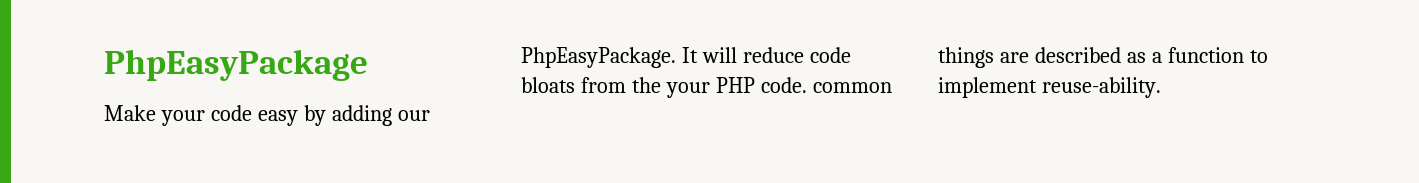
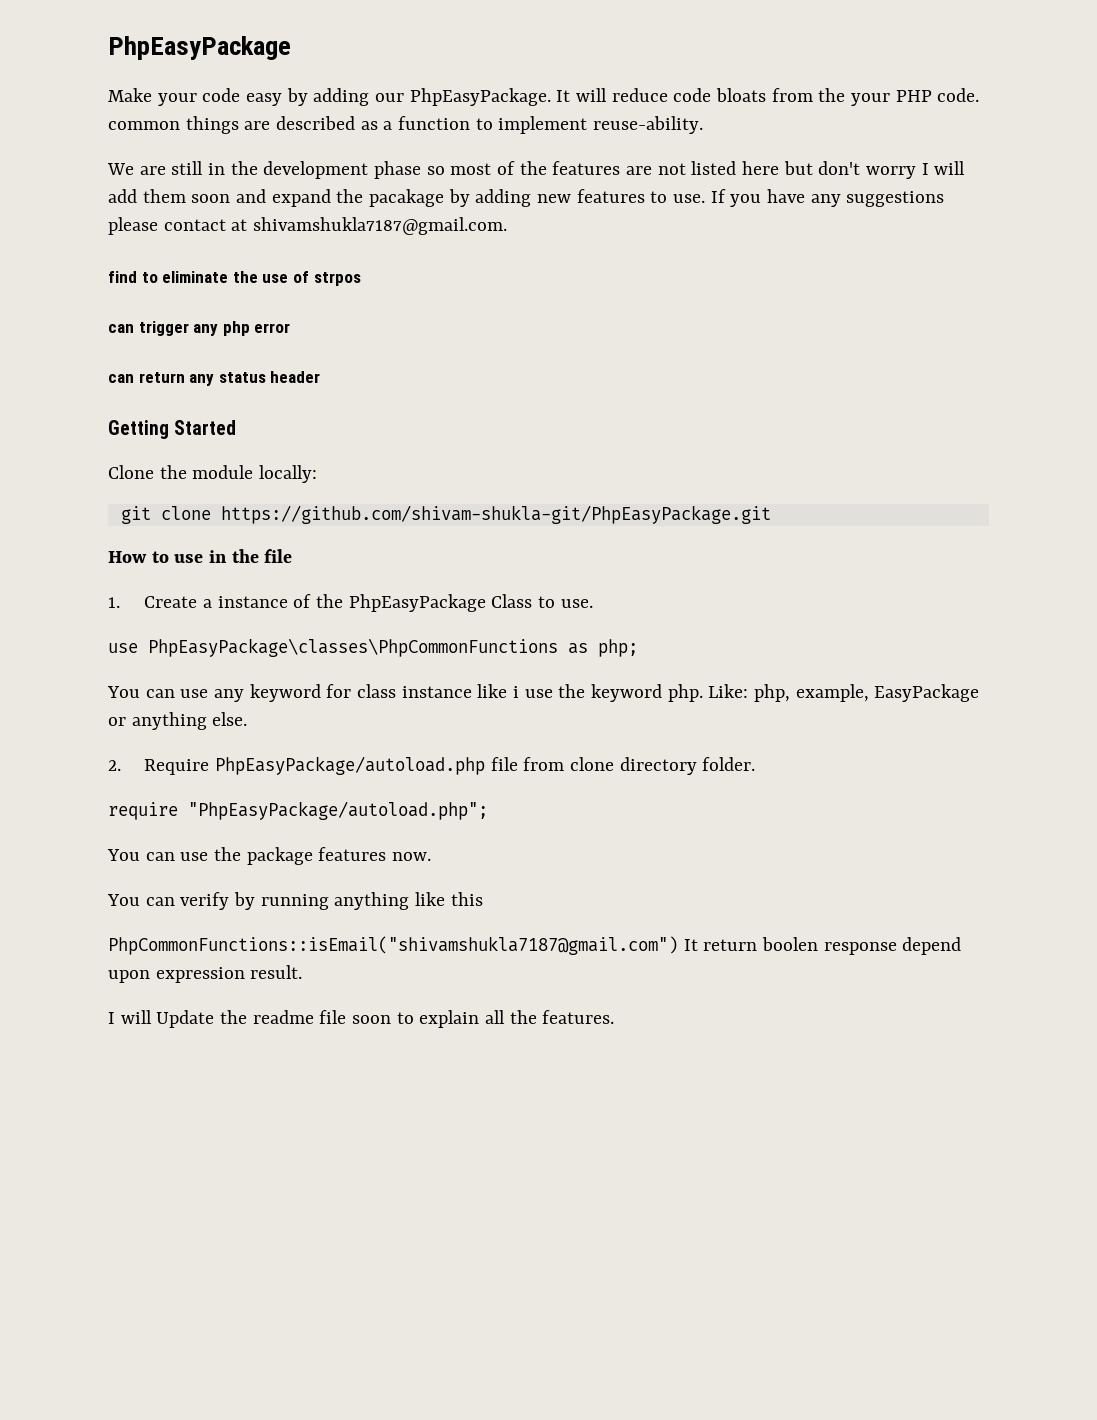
+ We are still in the development phase so most of the features are not listed here but don't worry I will add them soon and expand the pacakage by adding new features to use. If you have any suggestions please contact at shivamshukla7187@gmail.com.
+ find to eliminate the use of strpos
+ can trigger any php error
+ can return any status header
+ Getting Started
+ Clone the module locally:
+ git clone https://github.com/shivam-shukla-git/PhpEasyPackage.git
+ How to use in the file
+ 1. Create a instance of the PhpEasyPackage Class to use.
+ use PhpEasyPackage\classes\PhpCommonFunctions as php;
+ You can use any keyword for class instance like i use the keyword php. Like: php, example, EasyPackage or anything else.
+ 2. Require PhpEasyPackage/autoload.php file from clone directory folder.
+ require "PhpEasyPackage/autoload.php";
+ You can use the package features now.
+ You can verify by running anything like this
+ PhpCommonFunctions::isEmail("shivamshukla7187@gmail.com") It return boolen response depend upon expression result.
+ I will Update the readme file soon to explain all the features.

